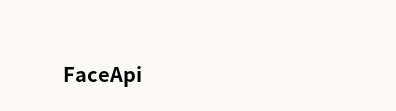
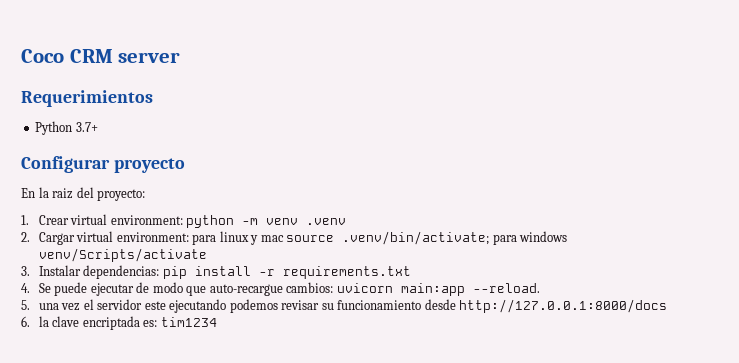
- FaceApi
+ Coco CRM server
+ Requerimientos
+ Python 3.7+
+ Configurar proyecto
+ En la raiz del proyecto:
+ 1. Crear virtual environment: python -m venv .venv
+ 2. Cargar virtual environment: para linux y mac source .venv/bin/activate; para windows venv/Scripts/activate
+ 3. Instalar dependencias: pip install -r requirements.txt
+ 4. Se puede ejecutar de modo que auto-recargue cambios: uvicorn main:app --reload.
+ 5. una vez el servidor este ejecutando podemos revisar su funcionamiento desde http://127.0.0.1:8000/docs
+ 6. la clave encriptada es: tim1234

